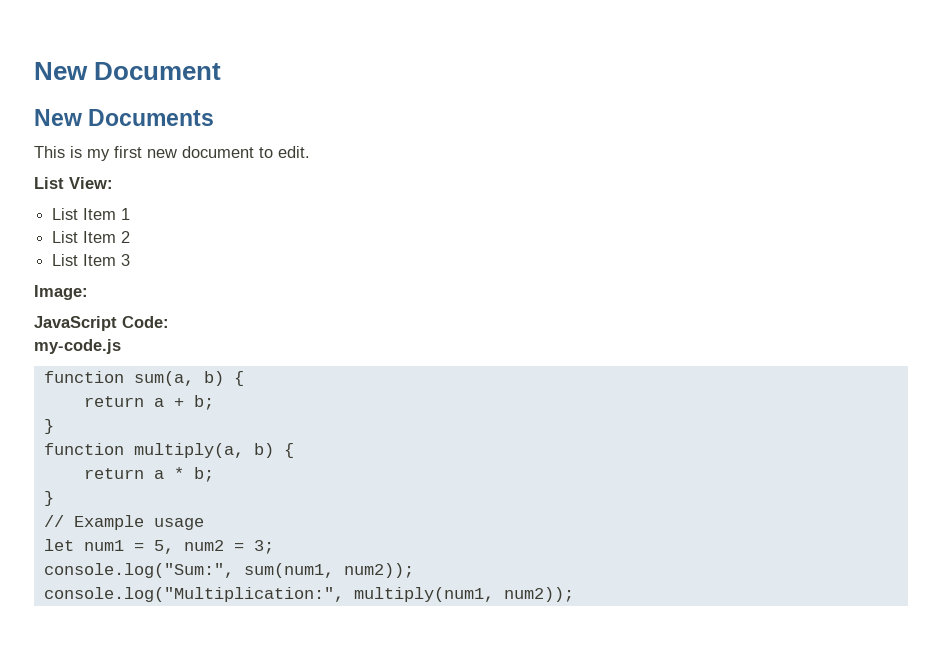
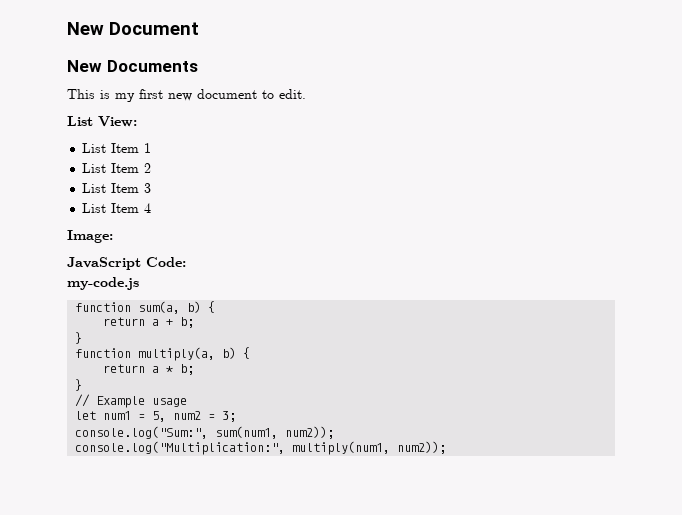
+ List Item 4

